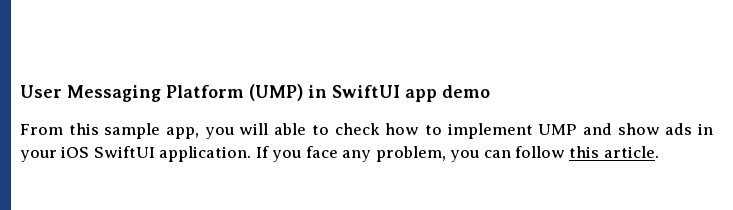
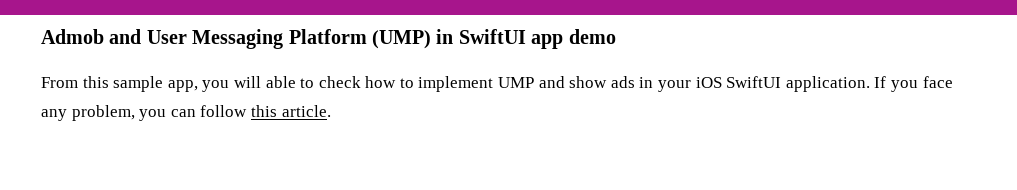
- User Messaging Platform (UMP) in SwiftUI app demo
+ Admob and User Messaging Platform (UMP) in SwiftUI app demo

